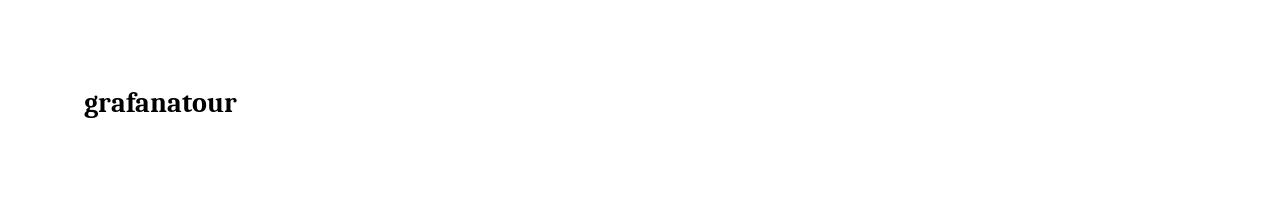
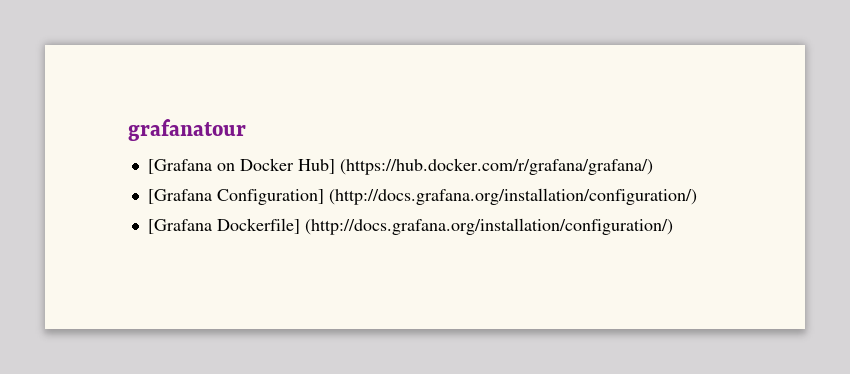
+ [Grafana on Docker Hub] (https://hub.docker.com/r/grafana/grafana/)
+ [Grafana Configuration] (http://docs.grafana.org/installation/configuration/)
+ [Grafana Dockerfile] (http://docs.grafana.org/installation/configuration/)

